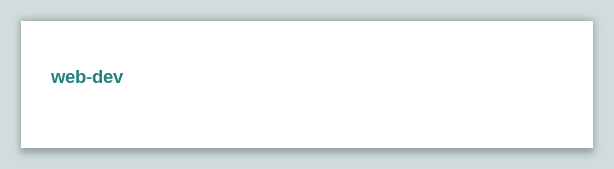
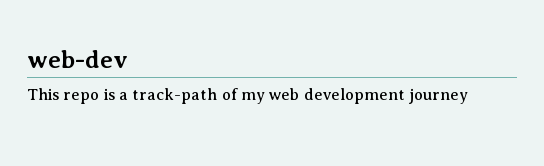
+ This repo is a track-path of my web development journey

